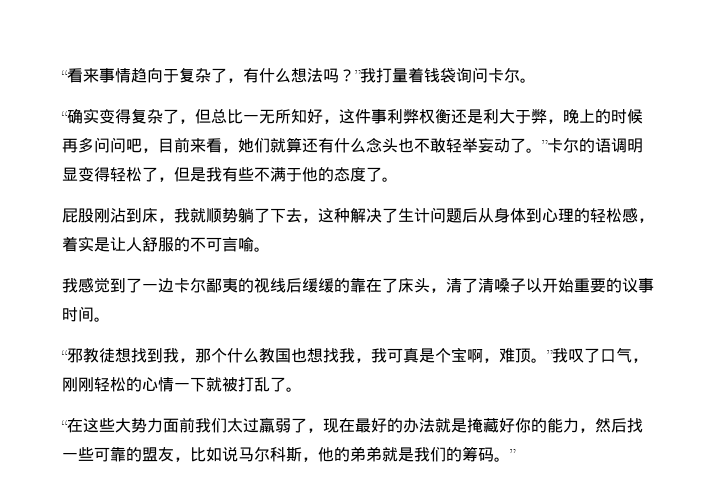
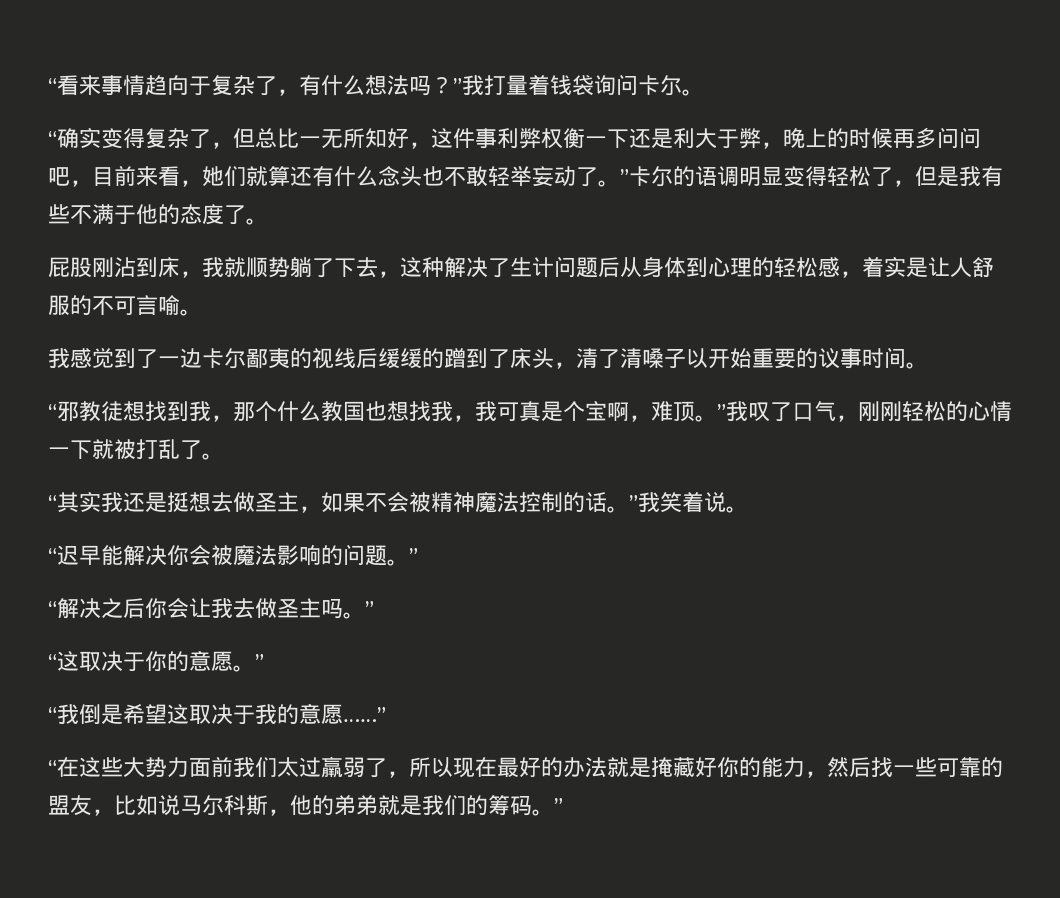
- “确实变得复杂了，但总比一无所知好，这件事利弊权衡还是利大于弊，晚上的时候再多问问吧，目前来看，她们就算还有什么念头也不敢轻举妄动了。”卡尔的语调明显变得轻松了，但是我有些不满于他的态度了。
+ “确实变得复杂了，但总比一无所知好，这件事利弊权衡一下还是利大于弊，晚上的时候再多问问吧，目前来看，她们就算还有什么念头也不敢轻举妄动了。”卡尔的语调明显变得轻松了，但是我有些不满于他的态度了。
- 我感觉到了一边卡尔鄙夷的视线后缓缓的靠在了床头，清了清嗓子以开始重要的议事时间。
+ 我感觉到了一边卡尔鄙夷的视线后缓缓的蹭到了床头，清了清嗓子以开始重要的议事时间。
+ “其实我还是挺想去做圣主，如果不会被精神魔法控制的话。”我笑着说。
+ “迟早能解决你会被魔法影响的问题。”
+ “解决之后你会让我去做圣主吗。”
+ “这取决于你的意愿。”
+ “我倒是希望这取决于我的意愿……”
- “在这些大势力面前我们太过羸弱了，现在最好的办法就是掩藏好你的能力，然后找一些可靠的盟友，比如说马尔科斯，他的弟弟就是我们的筹码。”
+ “在这些大势力面前我们太过羸弱了，所以现在最好的办法就是掩藏好你的能力，然后找一些可靠的盟友，比如说马尔科斯，他的弟弟就是我们的筹码。”

